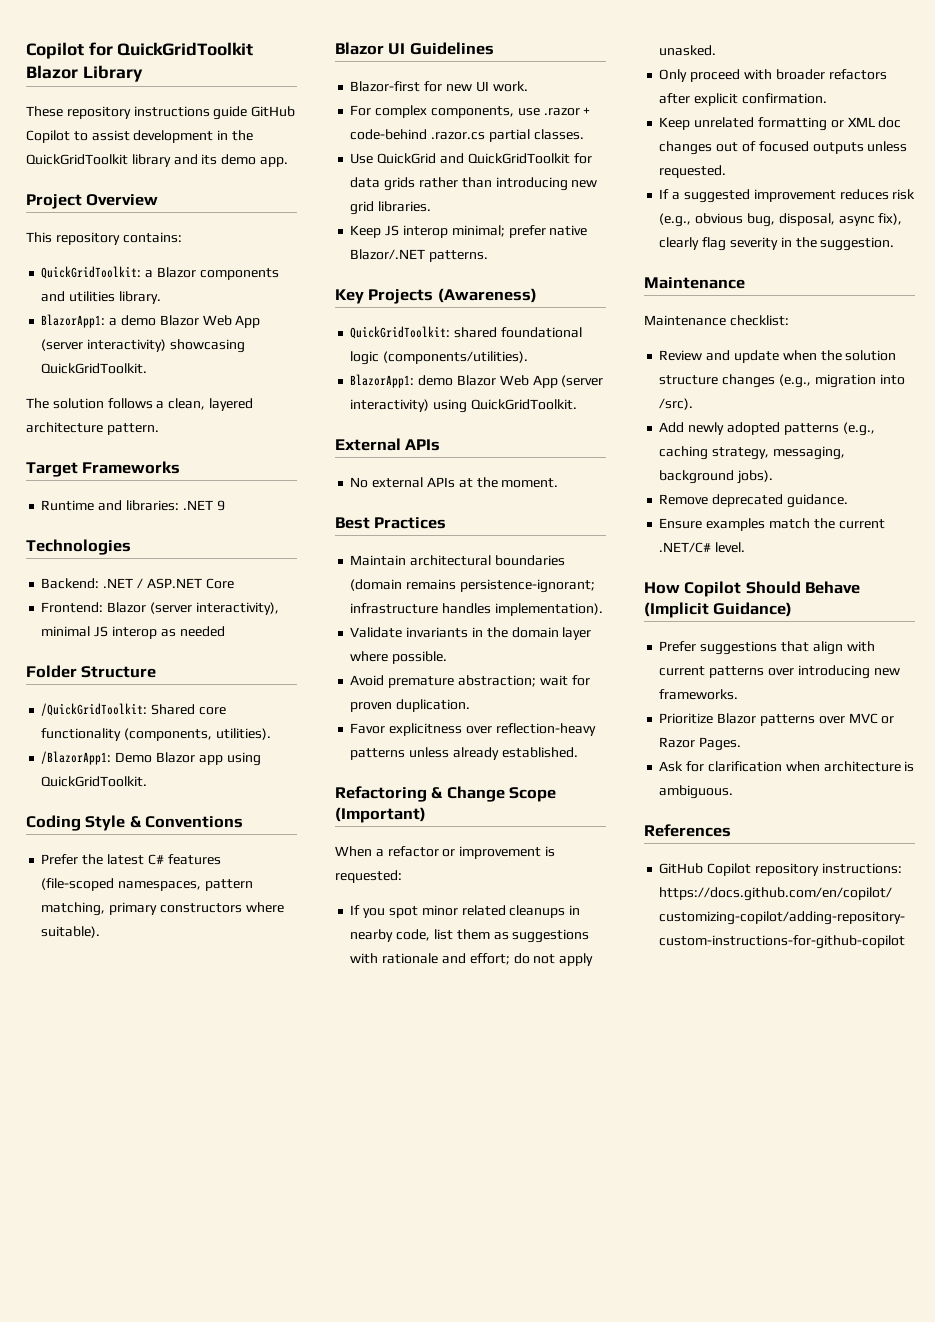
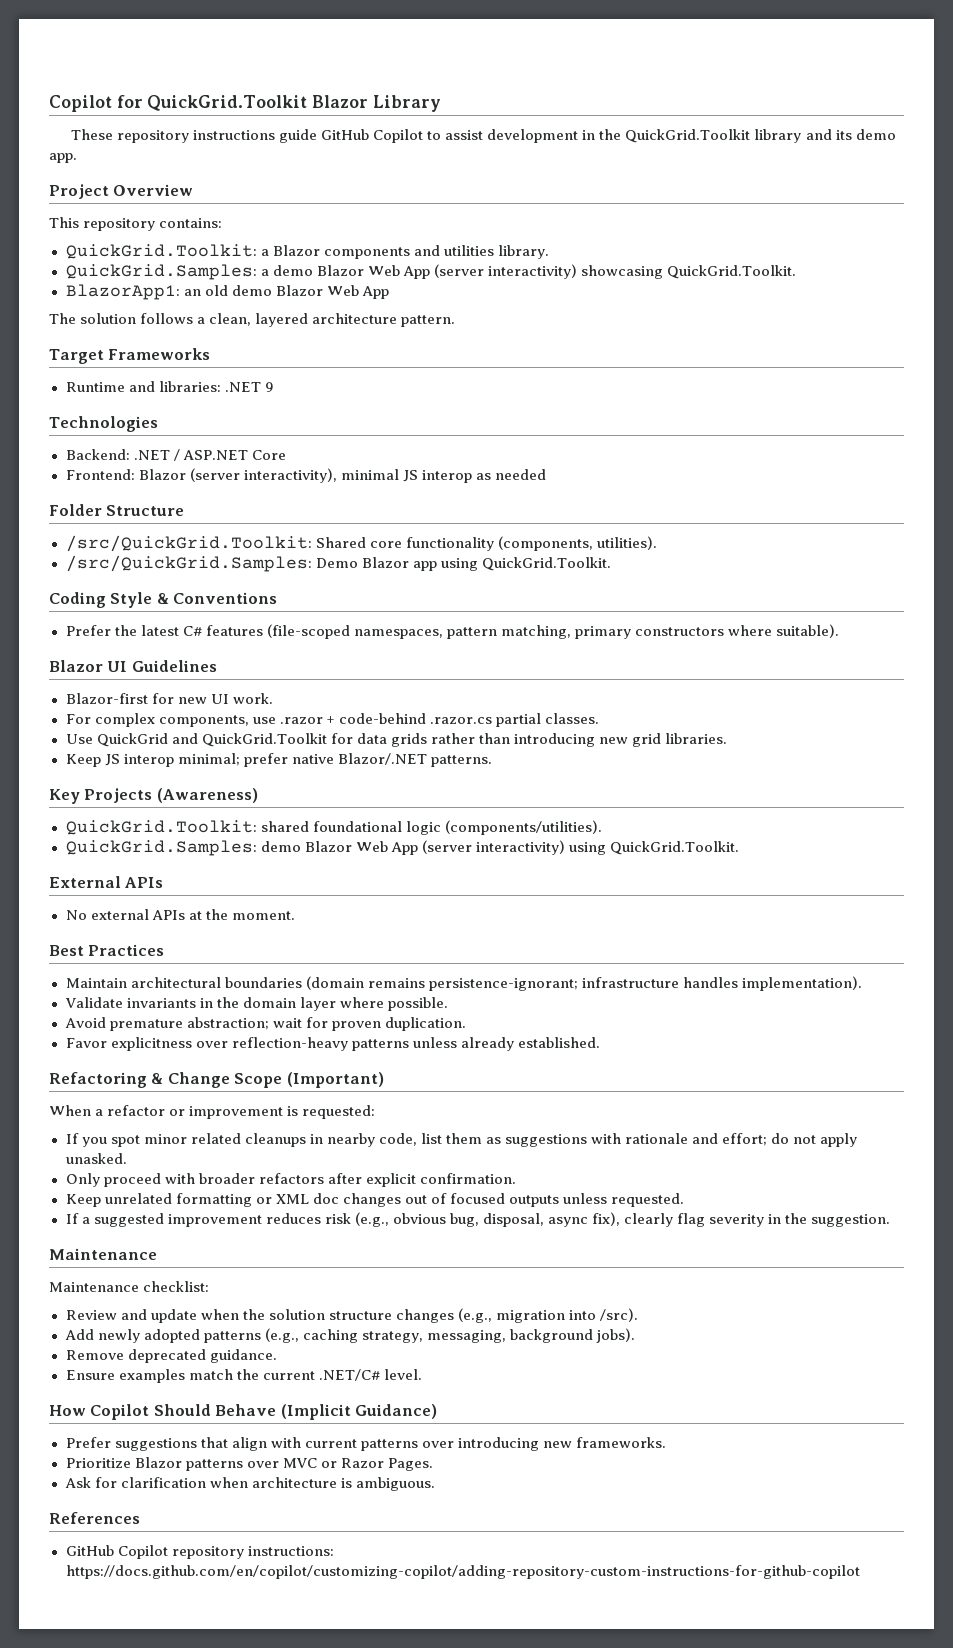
- Copilot for QuickGridToolkit Blazor Library
+ Copilot for QuickGrid.Toolkit Blazor Library
- These repository instructions guide GitHub Copilot to assist development in the QuickGridToolkit library and its demo app.
+ These repository instructions guide GitHub Copilot to assist development in the QuickGrid.Toolkit library and its demo app.
- QuickGridToolkit: a Blazor components and utilities library.
+ QuickGrid.Toolkit: a Blazor components and utilities library.
- BlazorApp1: a demo Blazor Web App (server interactivity) showcasing QuickGridToolkit.
+ QuickGrid.Samples: a demo Blazor Web App (server interactivity) showcasing QuickGrid.Toolkit.
+ BlazorApp1: an old demo Blazor Web App
- /QuickGridToolkit: Shared core functionality (components, utilities).
+ /src/QuickGrid.Toolkit: Shared core functionality (components, utilities).
- /BlazorApp1: Demo Blazor app using QuickGridToolkit.
+ /src/QuickGrid.Samples: Demo Blazor app using QuickGrid.Toolkit.
- Use QuickGrid and QuickGridToolkit for data grids rather than introducing new grid libraries.
+ Use QuickGrid and QuickGrid.Toolkit for data grids rather than introducing new grid libraries.
- QuickGridToolkit: shared foundational logic (components/utilities).
+ QuickGrid.Toolkit: shared foundational logic (components/utilities).
- BlazorApp1: demo Blazor Web App (server interactivity) using QuickGridToolkit.
+ QuickGrid.Samples: demo Blazor Web App (server interactivity) using QuickGrid.Toolkit.

